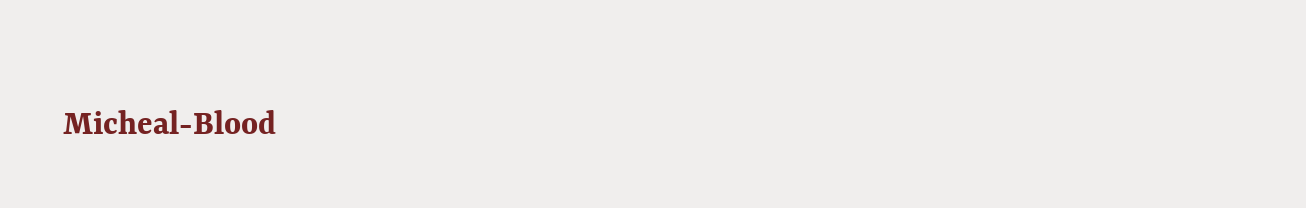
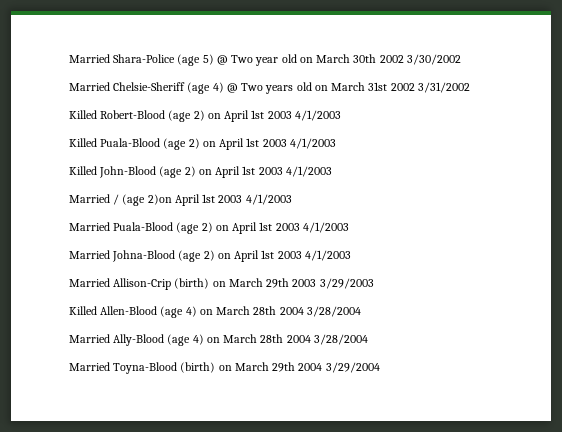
- Micheal-Blood
+ Married Shara-Police (age 5) @ Two year old on March 30th 2002 3/30/2002
+ Married Chelsie-Sheriff (age 4) @ Two years old on March 31st 2002 3/31/2002
+ Killed Robert-Blood (age 2) on April 1st 2003 4/1/2003
+ Killed Puala-Blood (age 2) on April 1st 2003 4/1/2003
+ Killed John-Blood (age 2) on April 1st 2003 4/1/2003
+ Married / (age 2)on April 1st 2003 4/1/2003
+ Married Puala-Blood (age 2) on April 1st 2003 4/1/2003
+ Married Johna-Blood (age 2) on April 1st 2003 4/1/2003
+ Married Allison-Crip (birth) on March 29th 2003 3/29/2003
+ Killed Allen-Blood (age 4) on March 28th 2004 3/28/2004
+ Married Ally-Blood (age 4) on March 28th 2004 3/28/2004
+ Married Toyna-Blood (birth) on March 29th 2004 3/29/2004

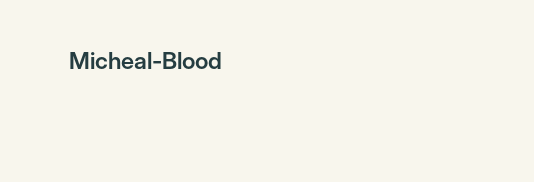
- Married Shara-Police (age 5) @ Two year old on March 30th 2002 3/30/2002
- Married Chelsie-Sheriff (age 4) @ Two years old on March 31st 2002 3/31/2002
- Killed Robert-Blood (age 2) on April 1st 2003 4/1/2003
- Killed Puala-Blood (age 2) on April 1st 2003 4/1/2003
- Killed John-Blood (age 2) on April 1st 2003 4/1/2003
- Married / (age 2)on April 1st 2003 4/1/2003
- Married Puala-Blood (age 2) on April 1st 2003 4/1/2003
- Married Johna-Blood (age 2) on April 1st 2003 4/1/2003
- Married Allison-Crip (birth) on March 29th 2003 3/29/2003
- Killed Allen-Blood (age 4) on March 28th 2004 3/28/2004
- Married Ally-Blood (age 4) on March 28th 2004 3/28/2004
- Married Toyna-Blood (birth) on March 29th 2004 3/29/2004
+ Micheal-Blood

